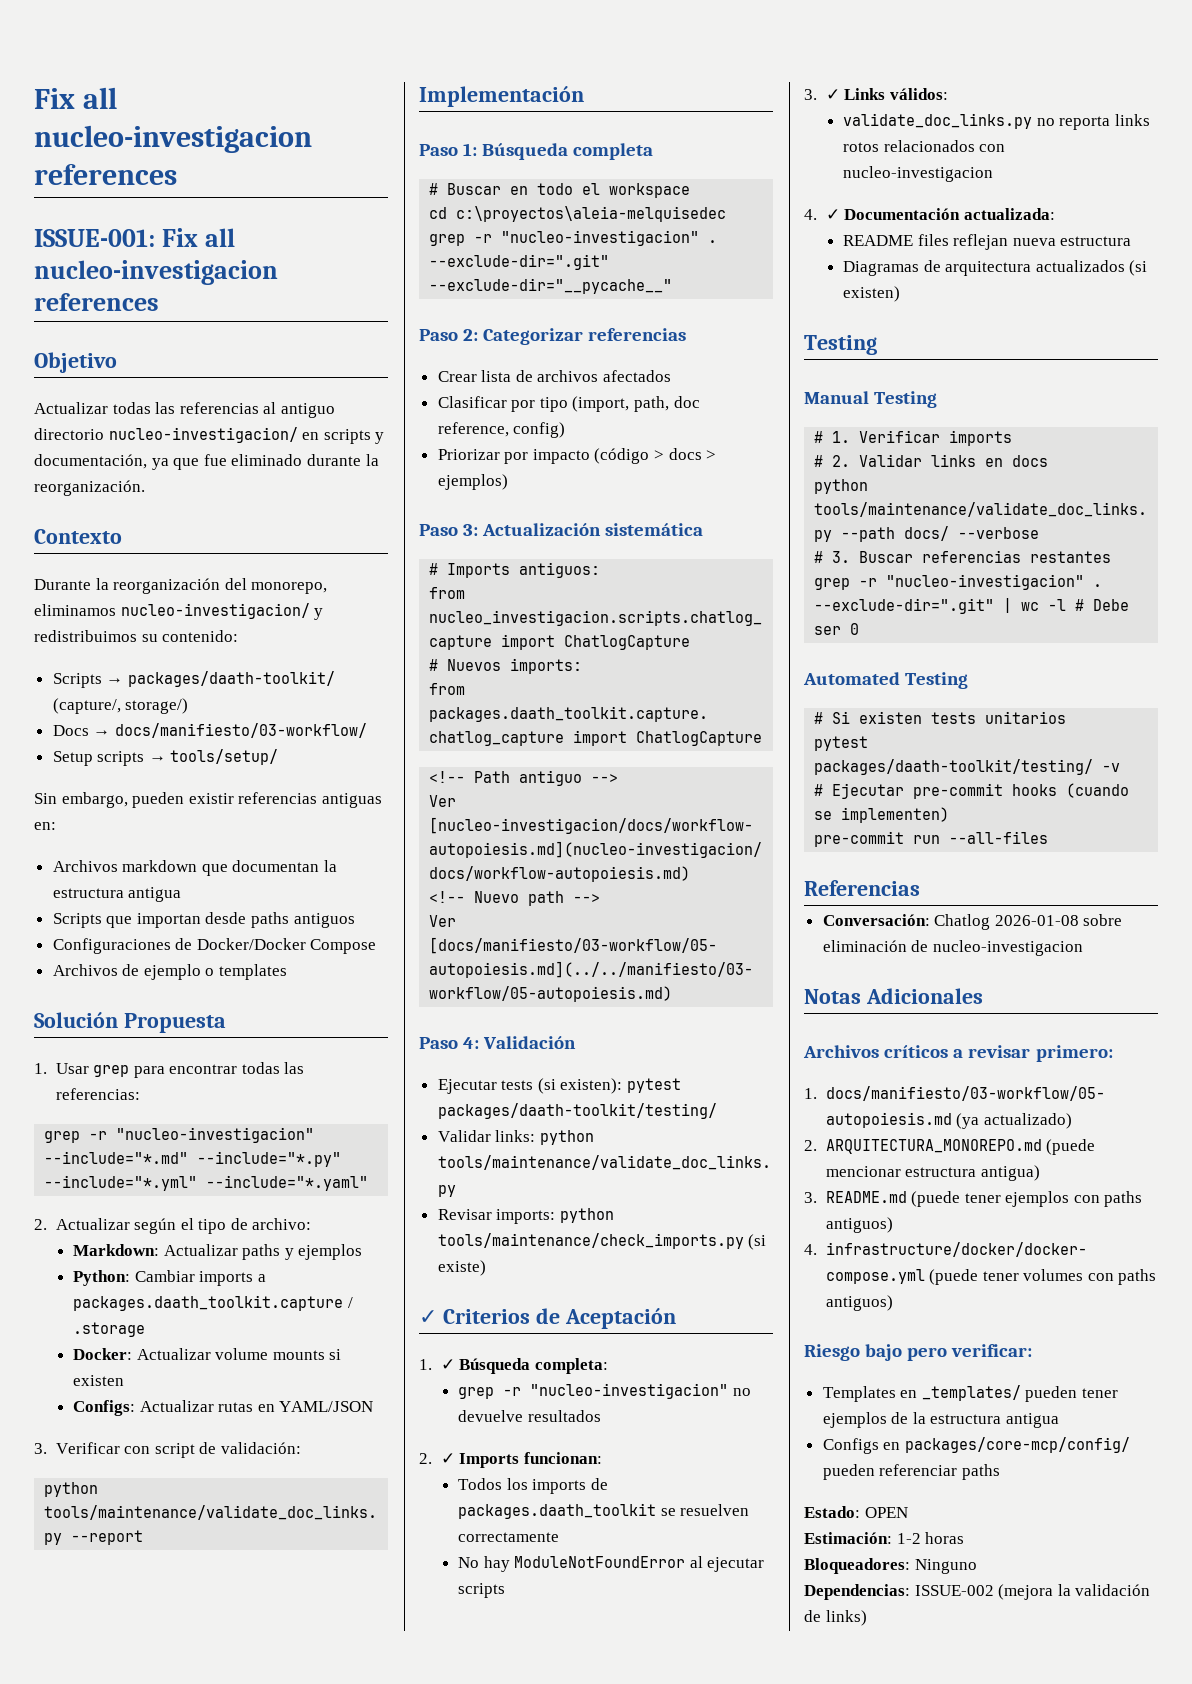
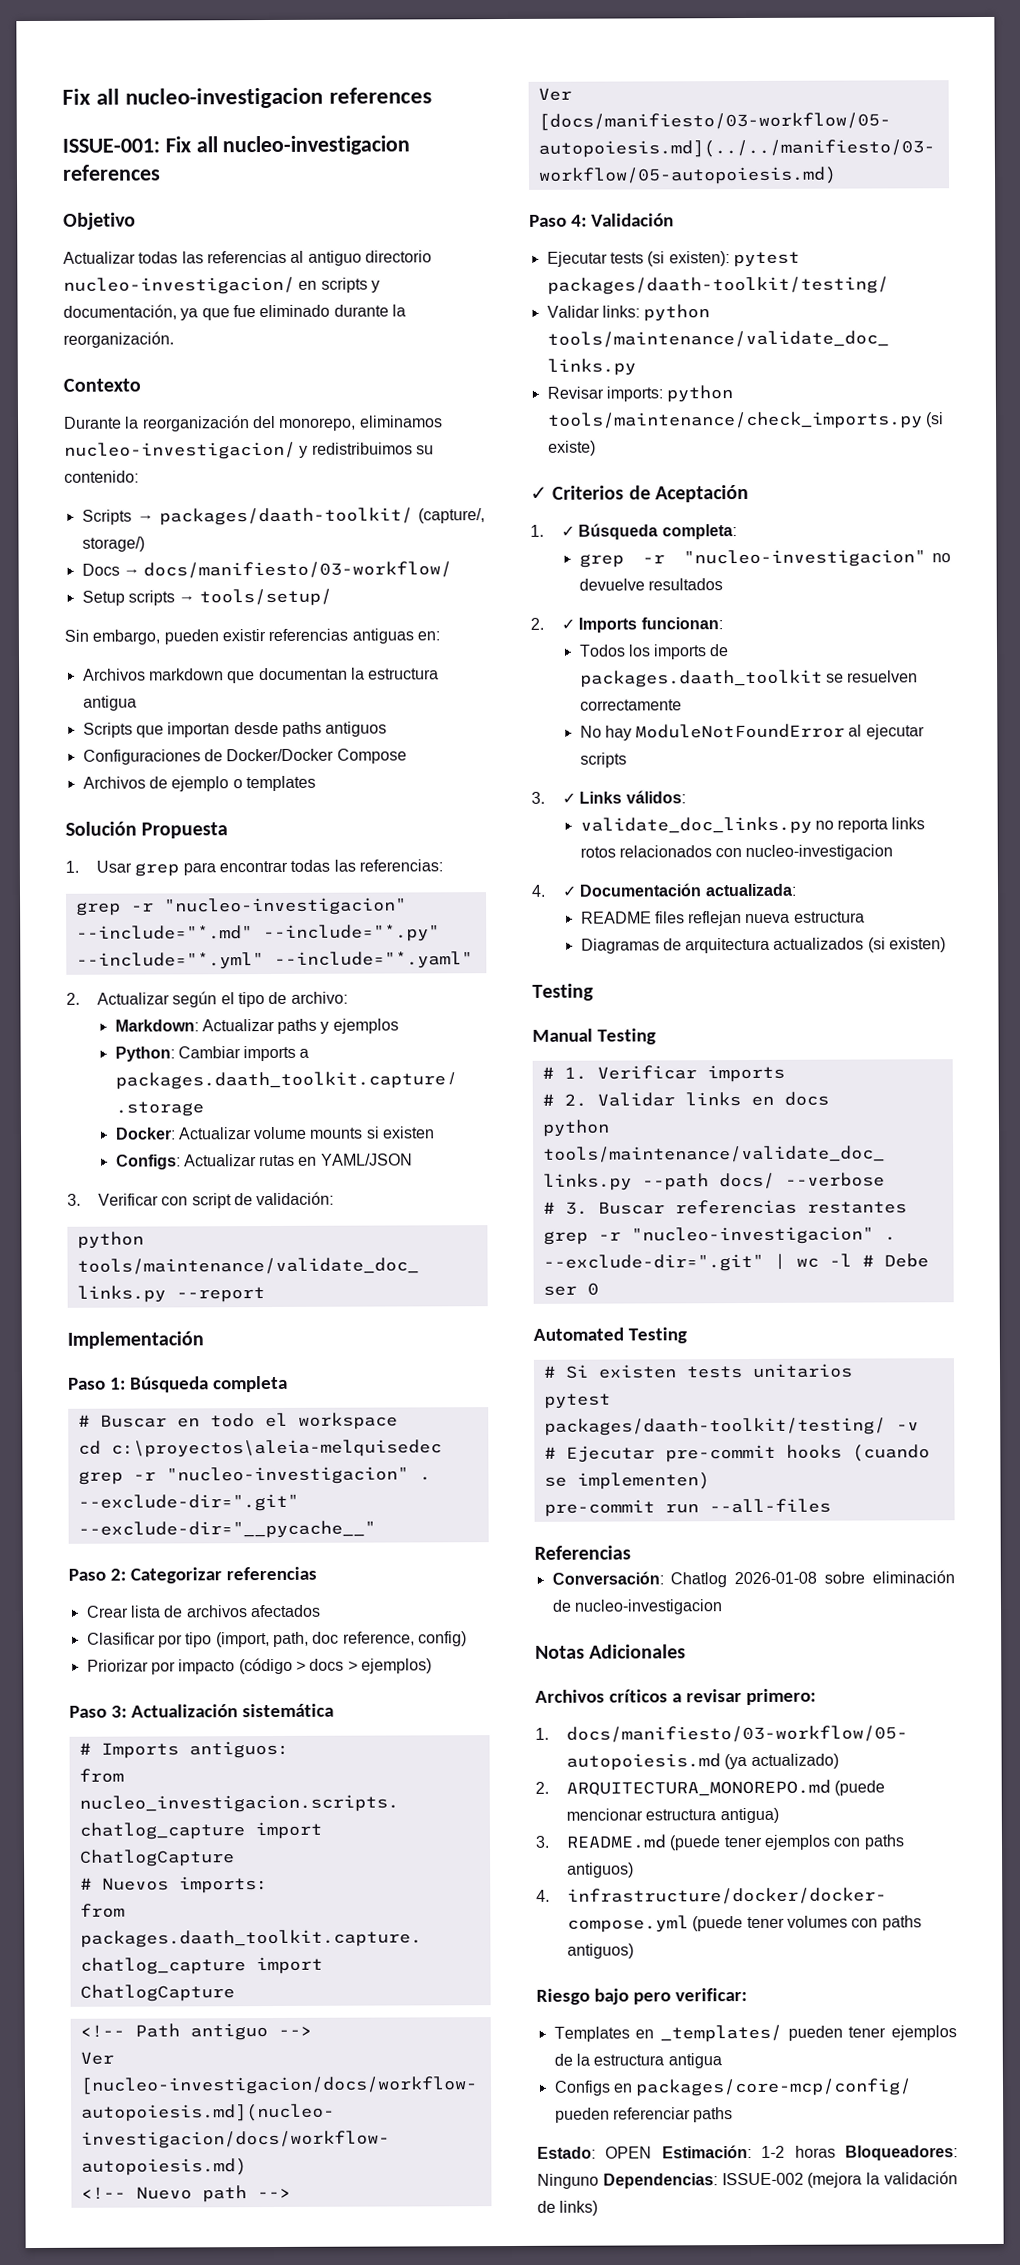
- Estado: OPEN
- Estimación: 1-2 horas
- Bloqueadores: Ninguno
- Dependencias: ISSUE-002 (mejora la validación de links)
+ Estado: OPEN Estimación: 1-2 horas Bloqueadores: Ninguno Dependencias: ISSUE-002 (mejora la validación de links)

